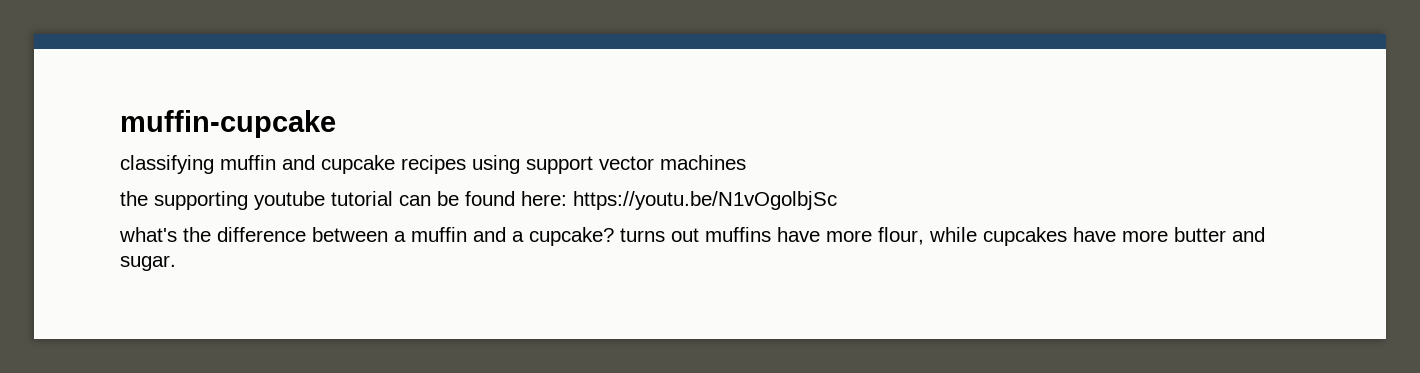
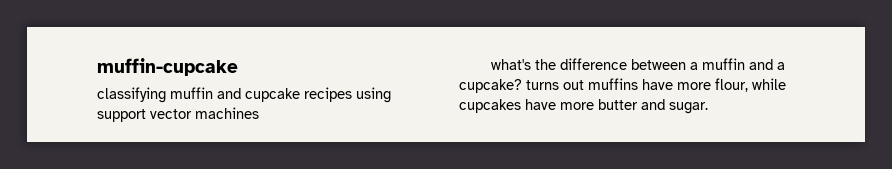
- the supporting youtube tutorial can be found here: https://youtu.be/N1vOgolbjSc

